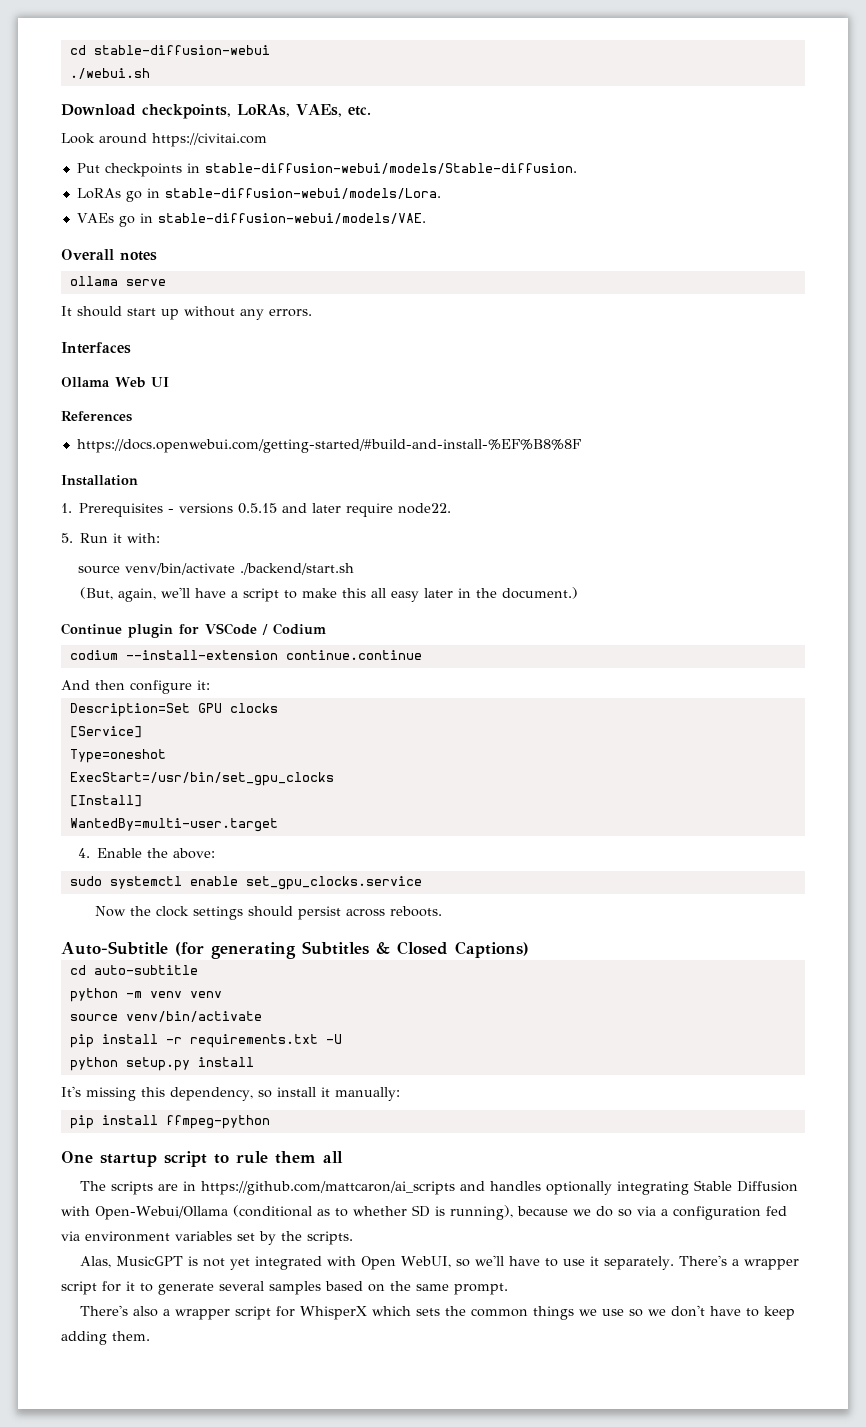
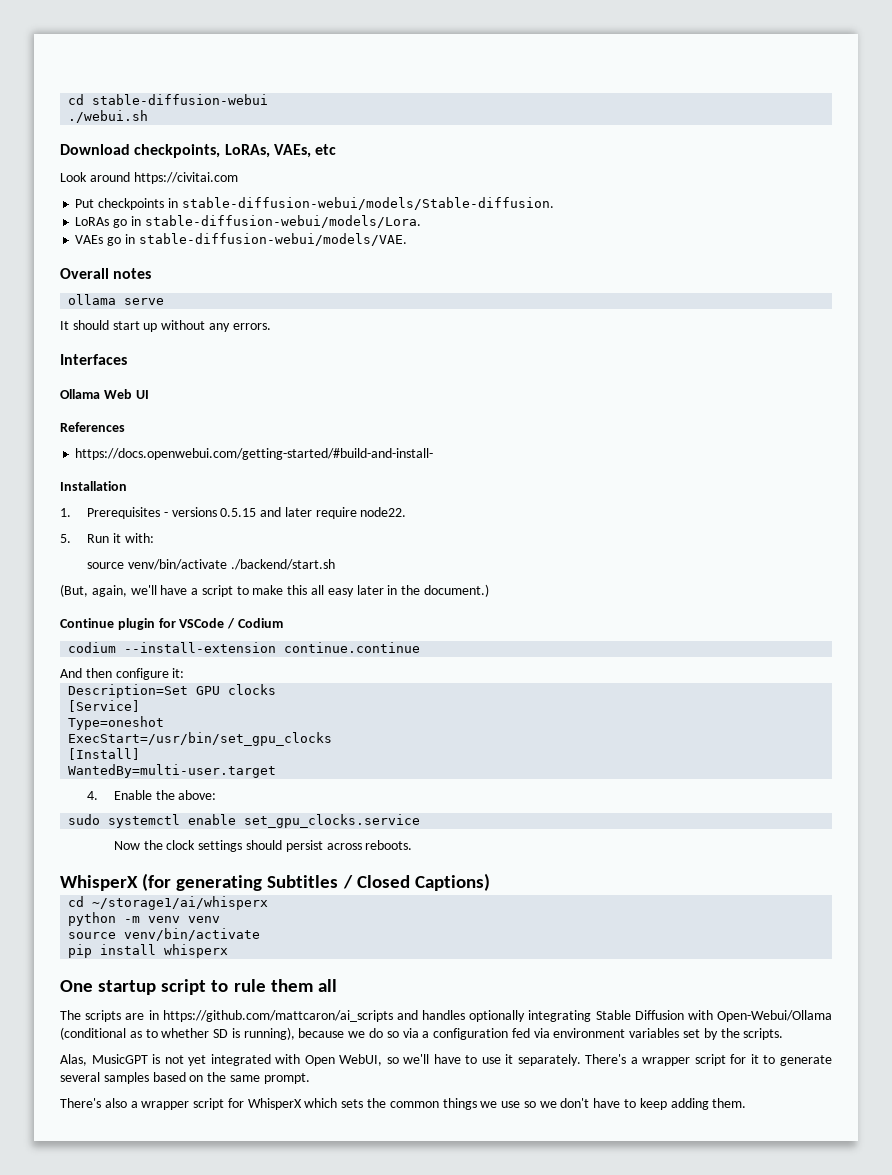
- Download checkpoints, LoRAs, VAEs, etc.
+ Download checkpoints, LoRAs, VAEs, etc
- https://docs.openwebui.com/getting-started/#build-and-install-%EF%B8%8F
+ https://docs.openwebui.com/getting-started/#build-and-install-
- Auto-Subtitle (for generating Subtitles & Closed Captions)
+ WhisperX (for generating Subtitles / Closed Captions)
- cd auto-subtitle
+ cd ~/storage1/ai/whisperx
- pip install -r requirements.txt -U
- python setup.py install
- It's missing this dependency, so install it manually:
- pip install ffmpeg-python
+ pip install whisperx

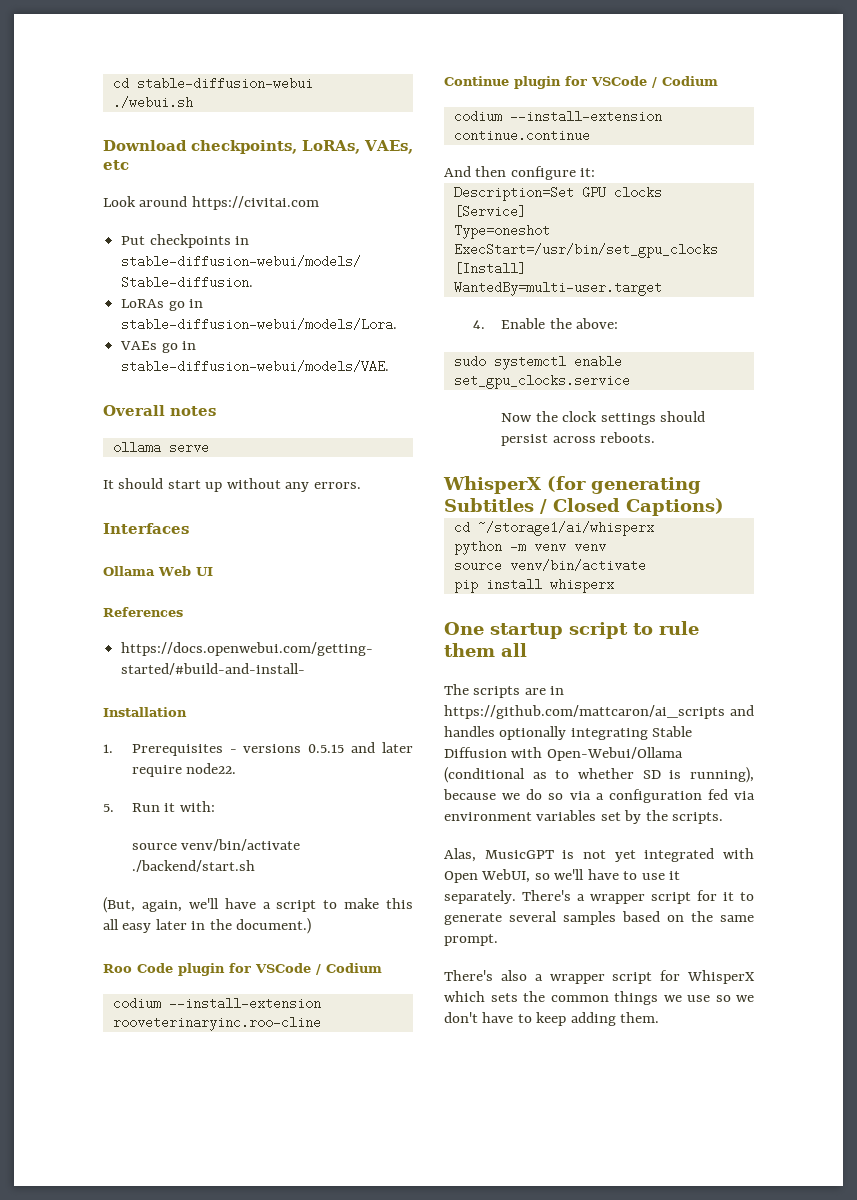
+ Roo Code plugin for VSCode / Codium
+ codium --install-extension rooveterinaryinc.roo-cline

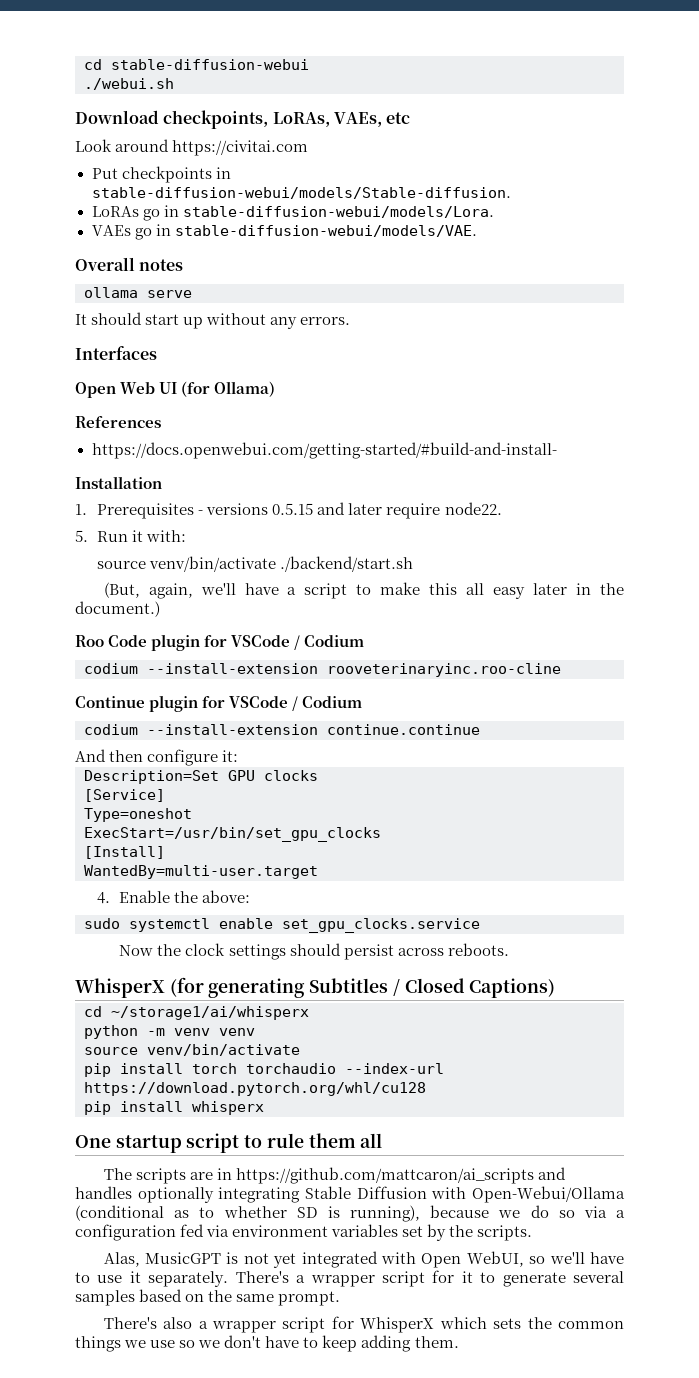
- Ollama Web UI
+ Open Web UI (for Ollama)
+ pip install torch torchaudio --index-url https://download.pytorch.org/whl/cu128

